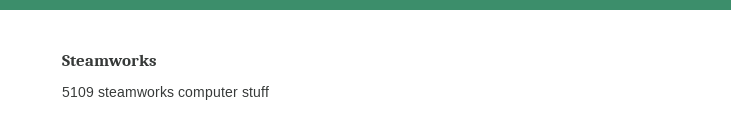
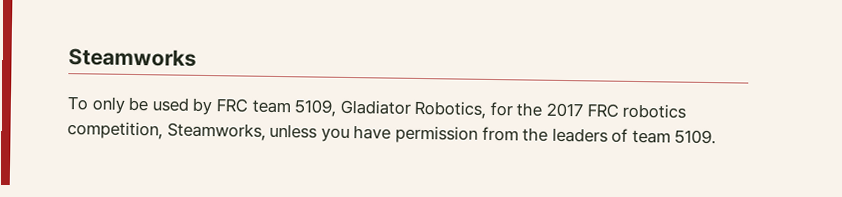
- 5109 steamworks computer stuff
+ To only be used by FRC team 5109, Gladiator Robotics, for the 2017 FRC robotics competition, Steamworks, unless you have permission from the leaders of team 5109.

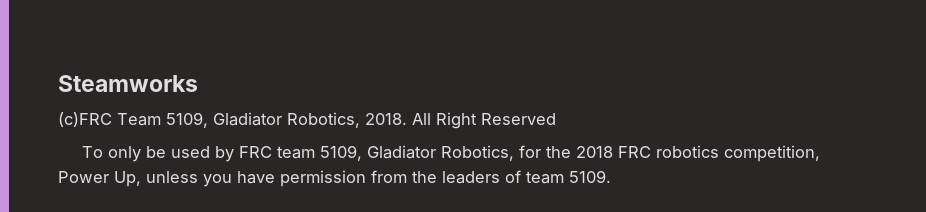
+ (c)FRC Team 5109, Gladiator Robotics, 2018. All Right Reserved
- To only be used by FRC team 5109, Gladiator Robotics, for the 2017 FRC robotics competition, Steamworks, unless you have permission from the leaders of team 5109.
+ To only be used by FRC team 5109, Gladiator Robotics, for the 2018 FRC robotics competition, Power Up, unless you have permission from the leaders of team 5109.

